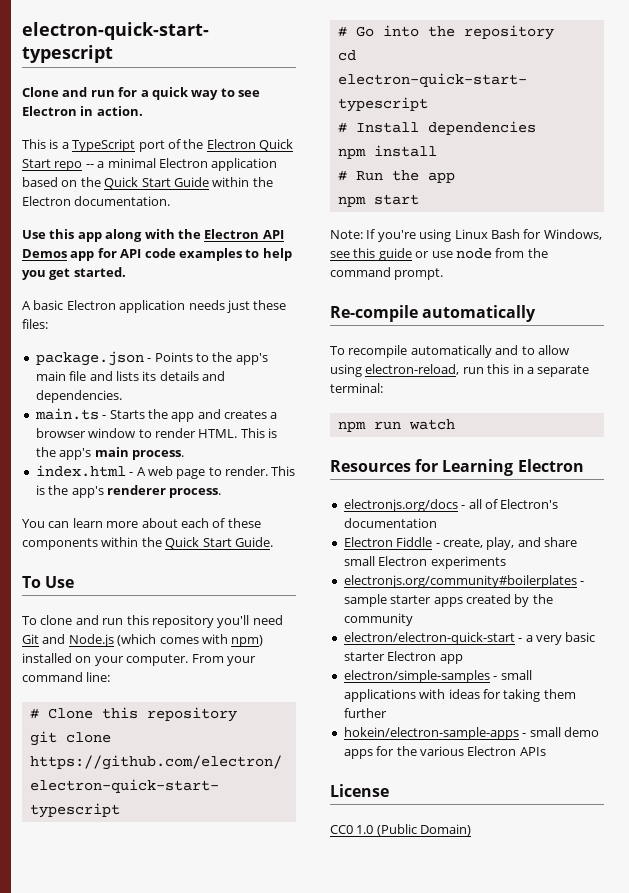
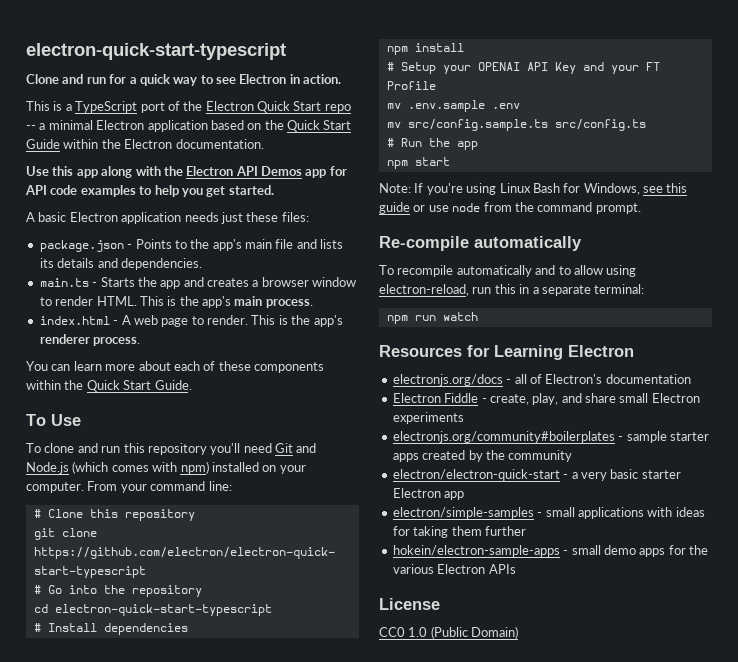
+ # Setup your OPENAI API Key and your FT Profile
+ mv .env.sample .env
+ mv src/config.sample.ts src/config.ts

